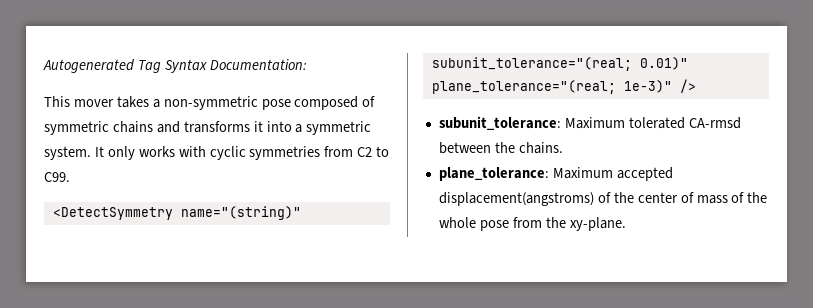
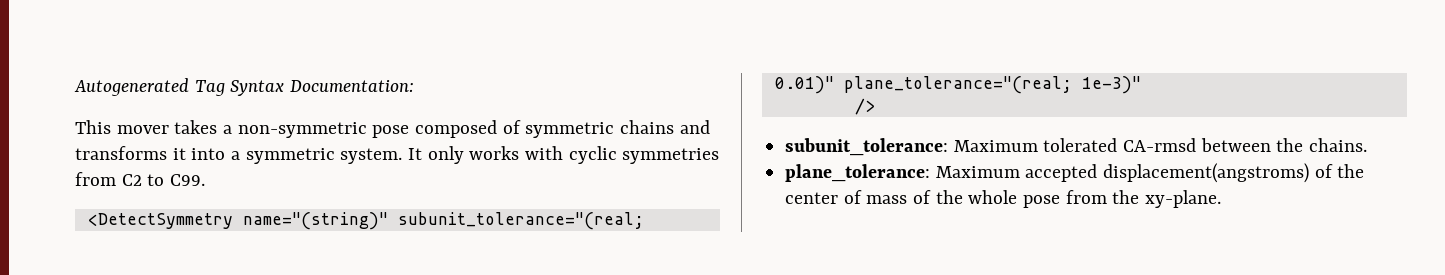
- <DetectSymmetry name="(string)" subunit_tolerance="(real; 0.01)" plane_tolerance="(real; 1e-3)" />
+ <DetectSymmetry name="(string)" subunit_tolerance="(real; 0.01)" plane_tolerance="(real; 1e-3)"
+ />

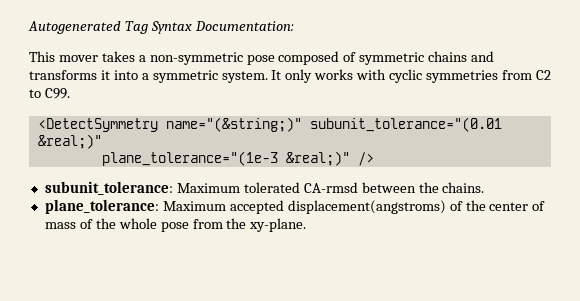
- <DetectSymmetry name="(string)" subunit_tolerance="(real; 0.01)" plane_tolerance="(real; 1e-3)"
- />
+ <DetectSymmetry name="(&string;)" subunit_tolerance="(0.01 &real;)"
+ plane_tolerance="(1e-3 &real;)" />

